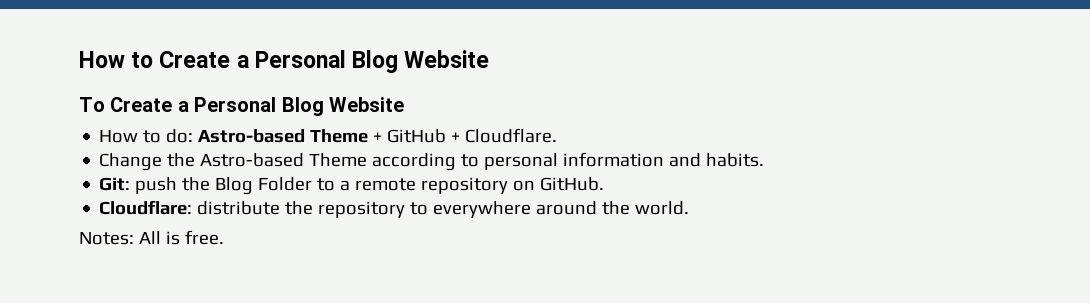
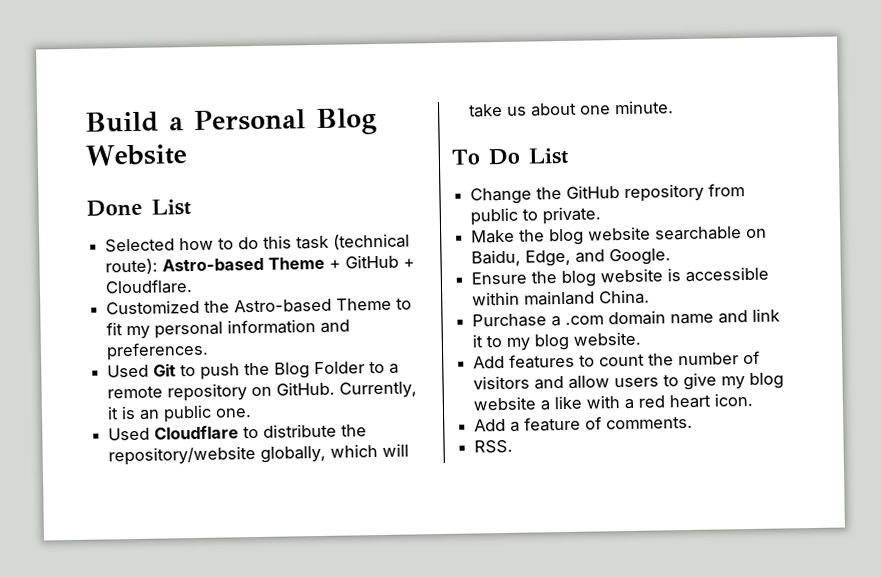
- How to Create a Personal Blog Website
- To Create a Personal Blog Website
- How to do: Astro-based Theme + GitHub + Cloudflare.
+ Build a Personal Blog Website
+ Done List
+ Selected how to do this task (technical route): Astro-based Theme + GitHub + Cloudflare.
- Change the Astro-based Theme according to personal information and habits.
- Git: push the Blog Folder to a remote repository on GitHub.
- Cloudflare: distribute the repository to everywhere around the world.
- Notes: All is free.
+ Customized the Astro-based Theme to fit my personal information and preferences.
+ Used Git to push the Blog Folder to a remote repository on GitHub. Currently, it is an public one.
+ Used Cloudflare to distribute the repository/website globally, which will take us about one minute.
+ To Do List
+ Change the GitHub repository from public to private.
+ Make the blog website searchable on Baidu, Edge, and Google.
+ Ensure the blog website is accessible within mainland China.
+ Purchase a .com domain name and link it to my blog website.
+ Add features to count the number of visitors and allow users to give my blog website a like with a red heart icon.
+ Add a feature of comments.
+ RSS.

